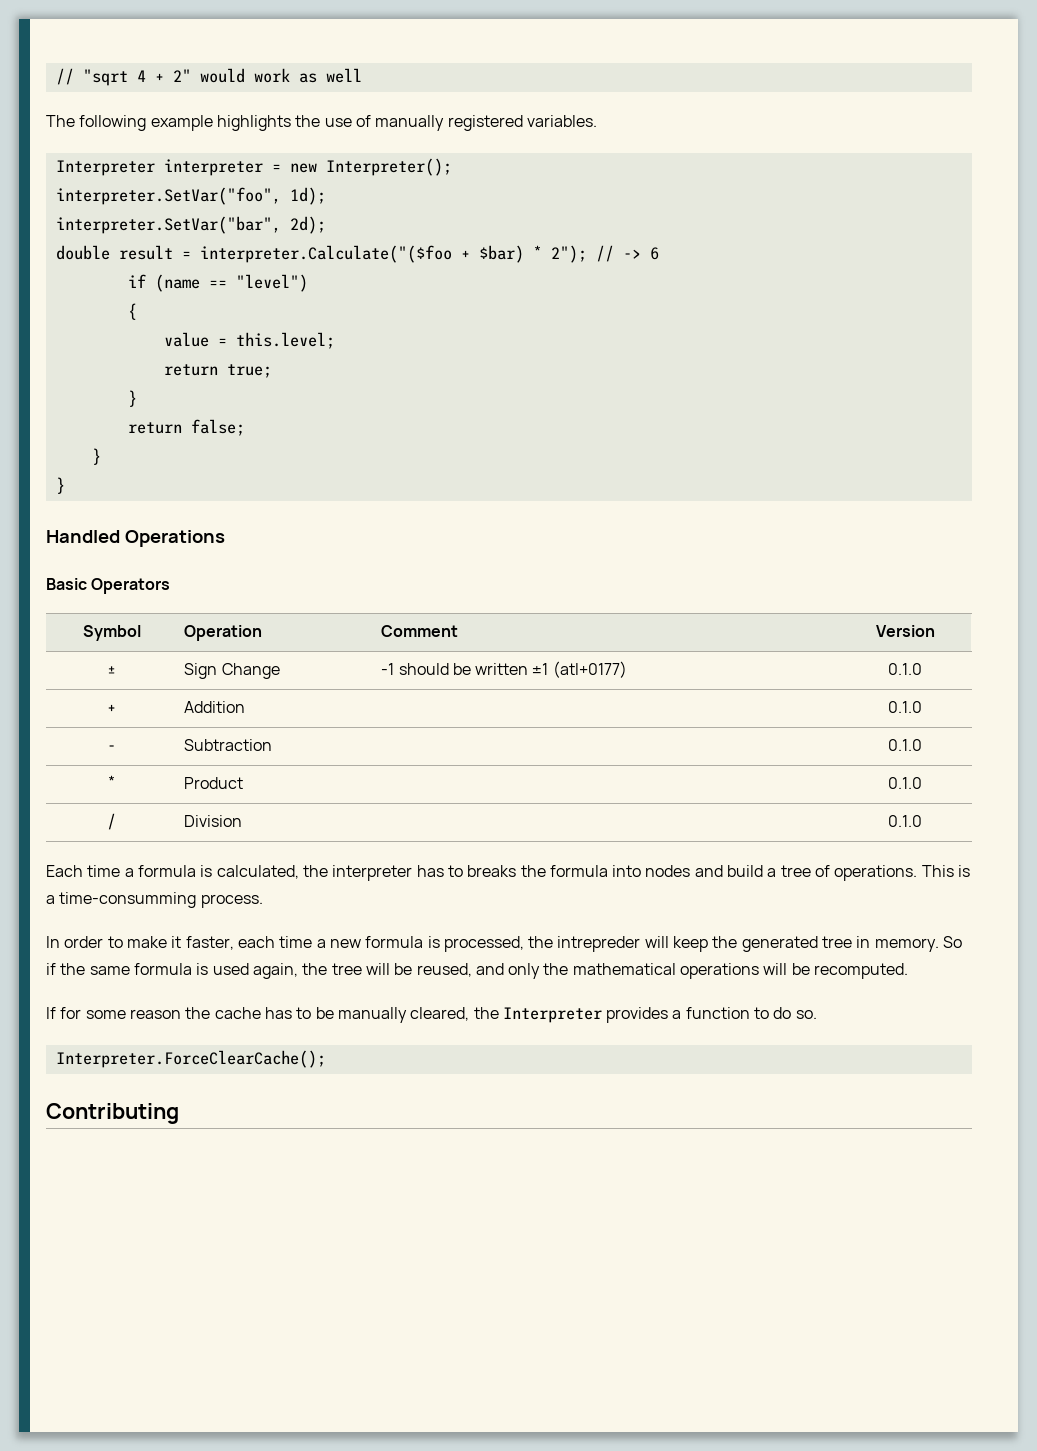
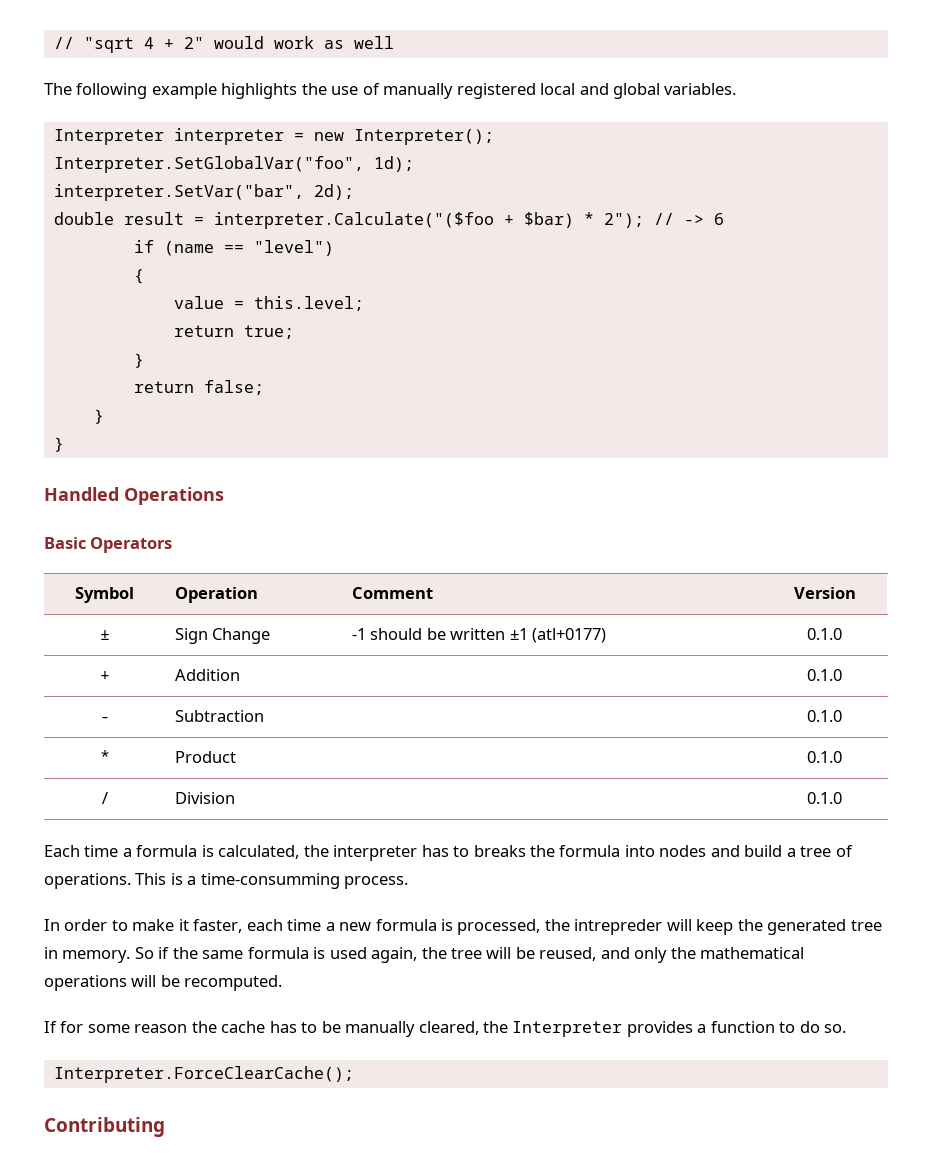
- The following example highlights the use of manually registered variables.
+ The following example highlights the use of manually registered local and global variables.
- interpreter.SetVar("foo", 1d);
+ Interpreter.SetGlobalVar("foo", 1d);

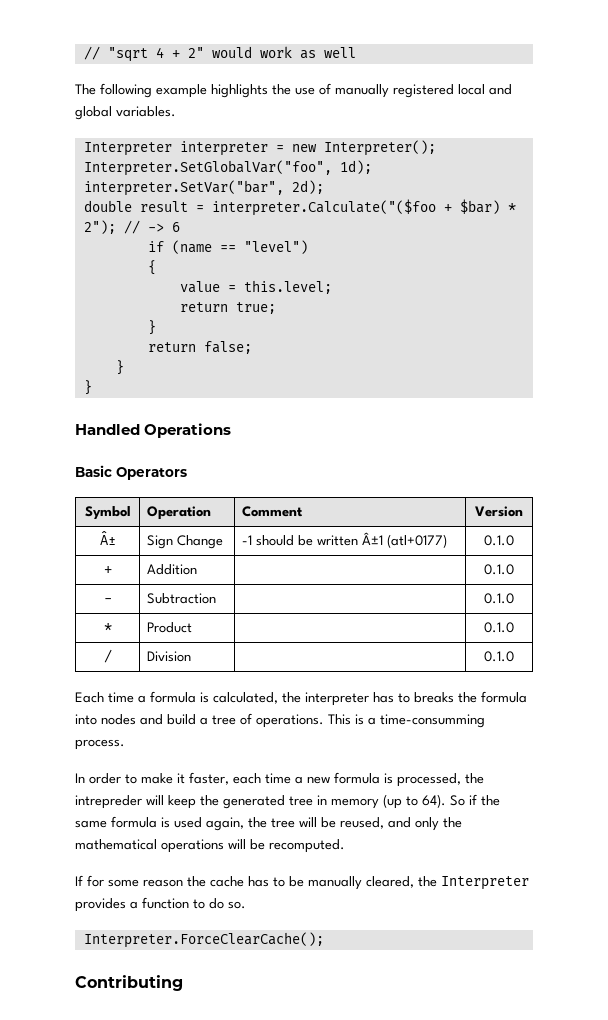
- ± | Sign Change | -1 should be written ±1 (atl+0177) | 0.1.0
+ Â± | Sign Change | -1 should be written Â±1 (atl+0177) | 0.1.0
- In order to make it faster, each time a new formula is processed, the intrepreder will keep the generated tree in memory.
+ In order to make it faster, each time a new formula is processed, the intrepreder will keep the generated tree in memory (up to 64).

